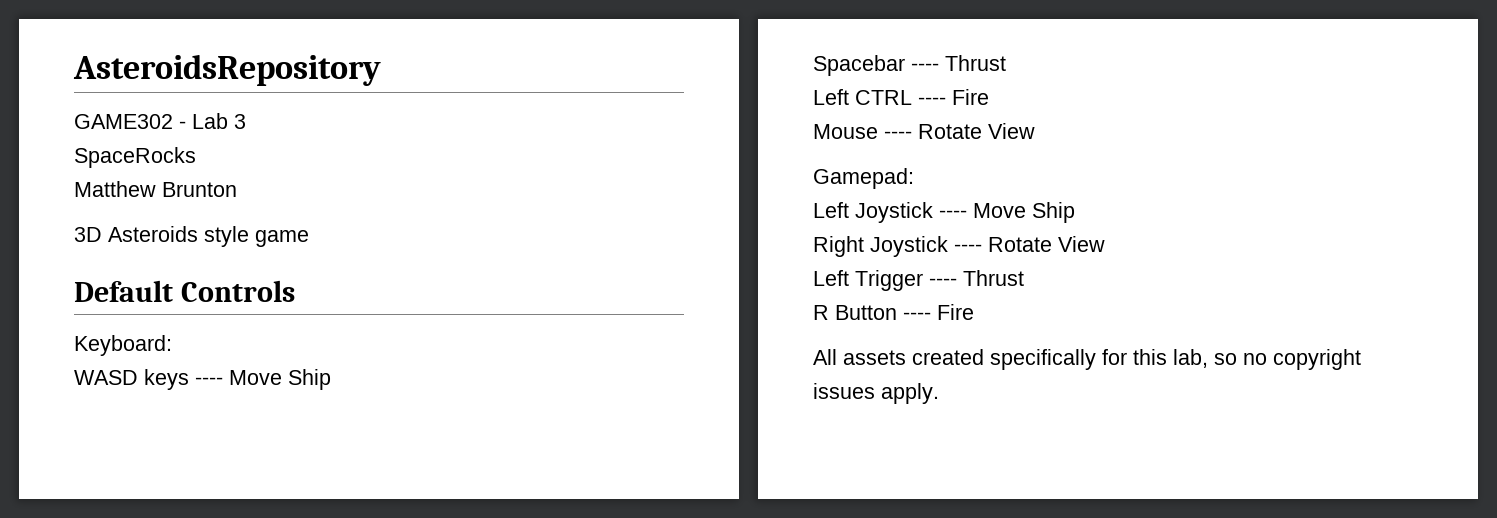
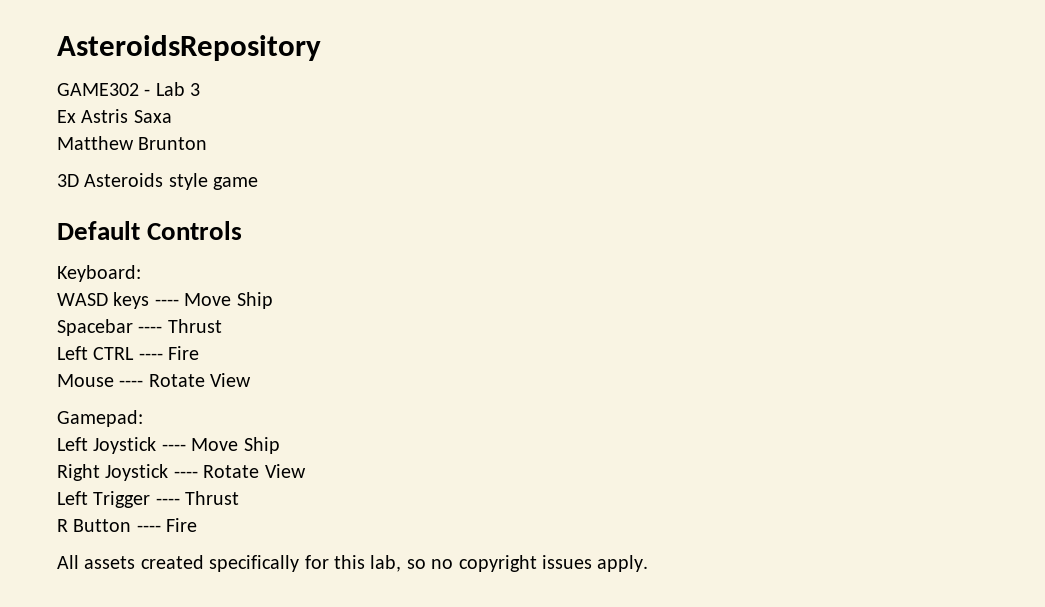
- SpaceRocks
+ Ex Astris Saxa

